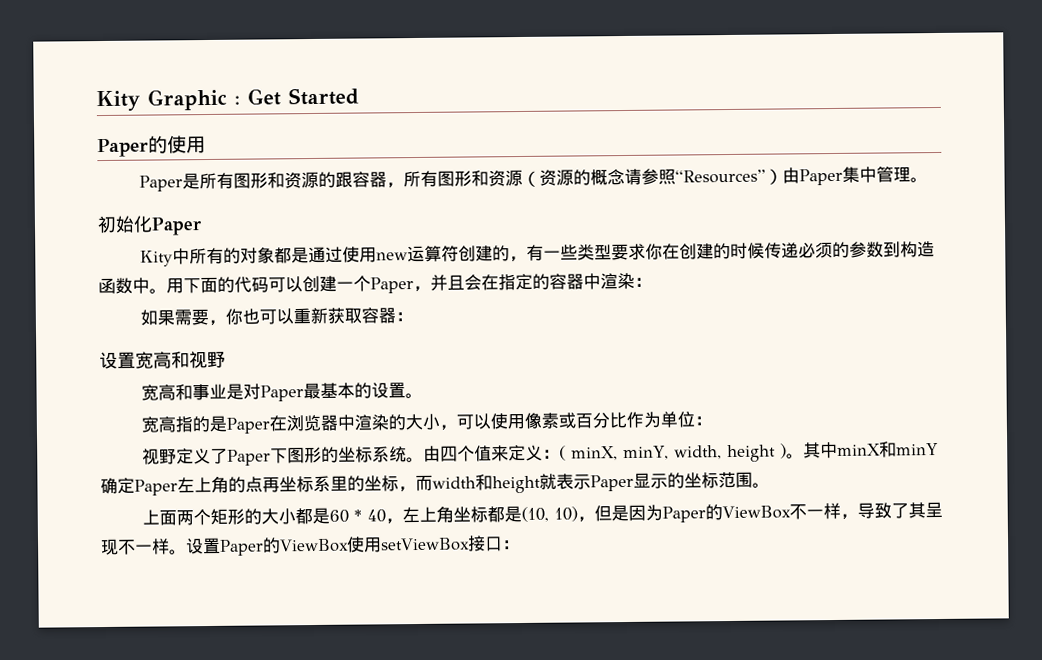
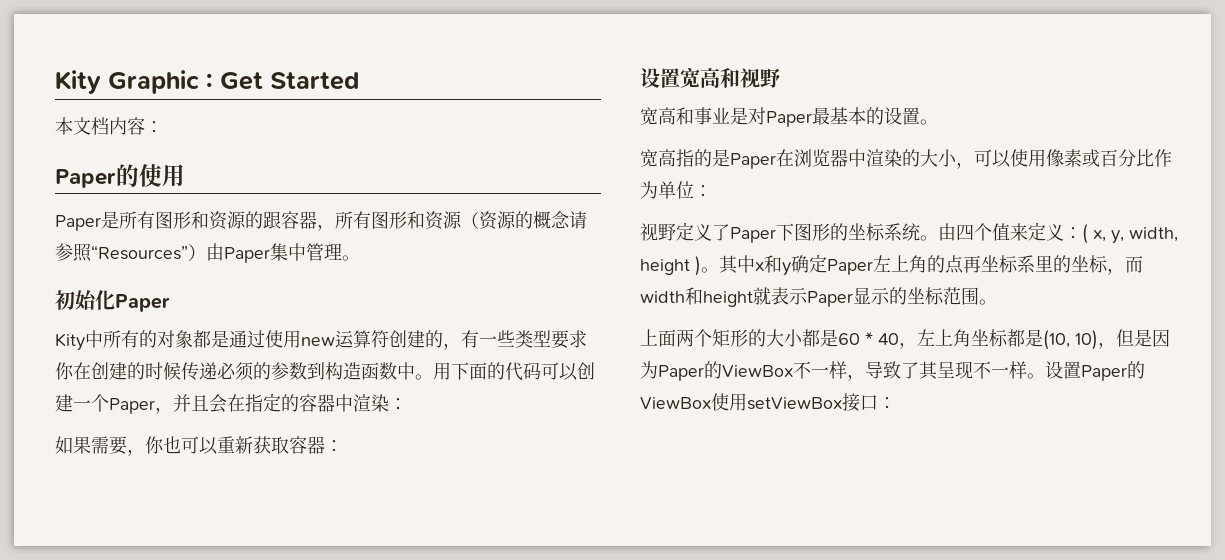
+ 本文档内容：
- 由四个值来定义：( minX, minY, width, height )。
+ 由四个值来定义：( x, y, width, height )。
- 其中minX和minY确定Paper左上角的点再坐标系里的坐标，而width和height就表示Paper显示的坐标范围。
+ 其中x和y确定Paper左上角的点再坐标系里的坐标，而width和height就表示Paper显示的坐标范围。

